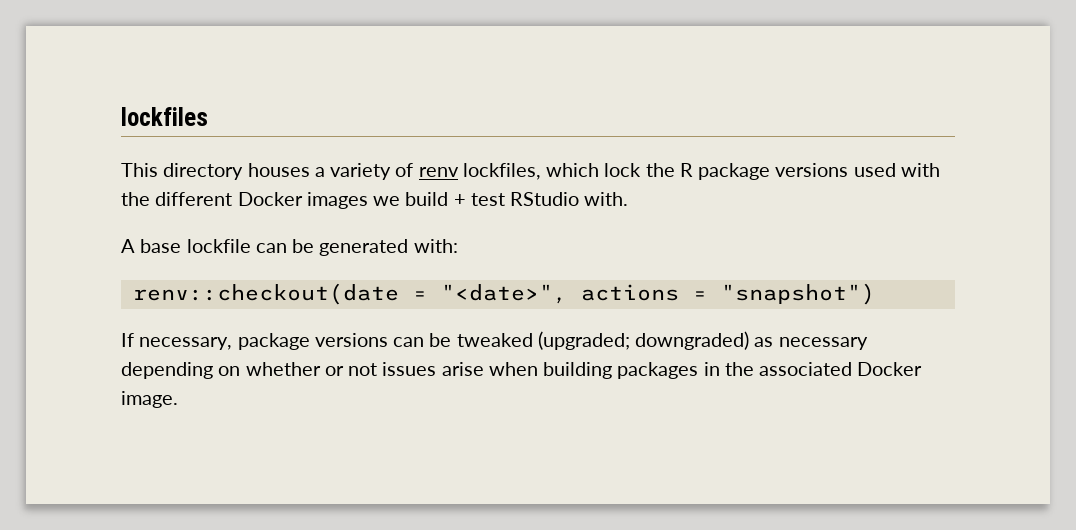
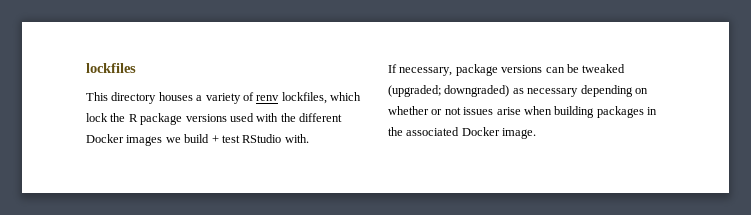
- A base lockfile can be generated with:
- renv::checkout(date = "<date>", actions = "snapshot")

